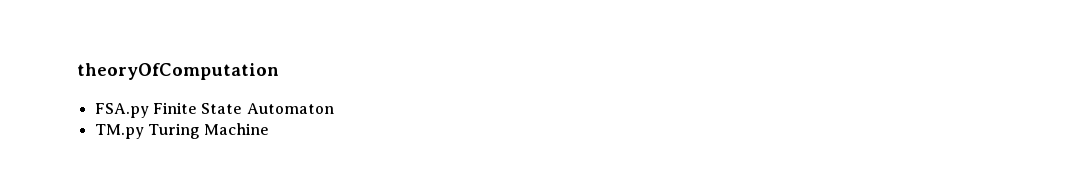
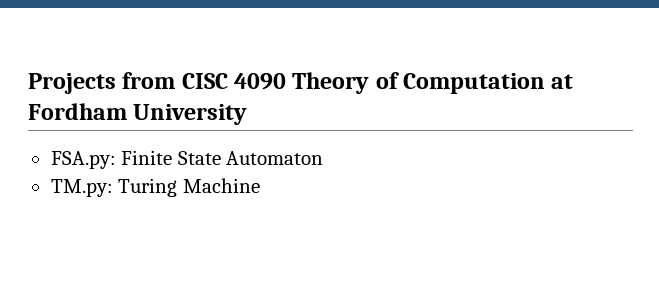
- theoryOfComputation
- FSA.py Finite State Automaton
+ Projects from CISC 4090 Theory of Computation at Fordham University
+ FSA.py: Finite State Automaton
- TM.py Turing Machine
+ TM.py: Turing Machine

